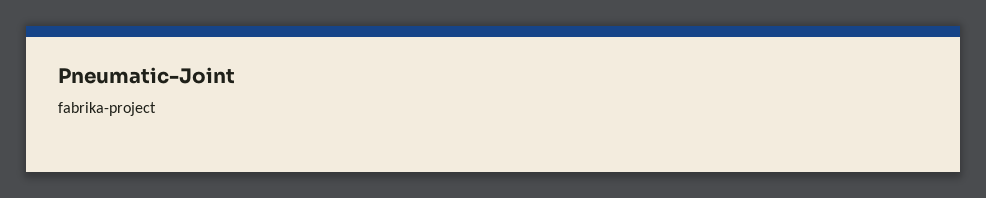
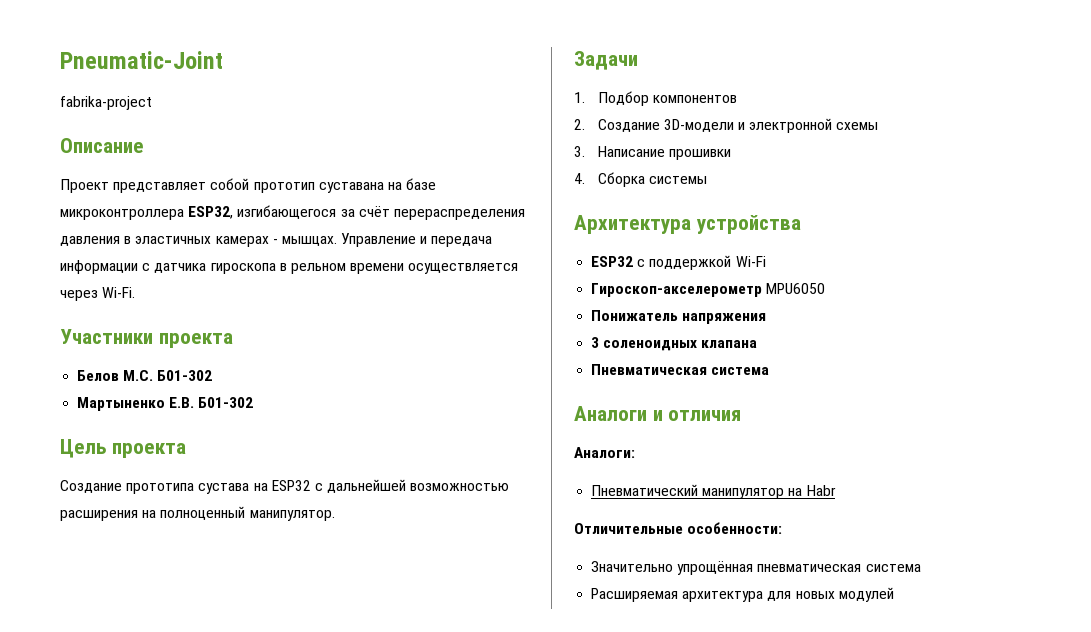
+ Описание
+ Проект представляет собой прототип суставана на базе микроконтроллера ESP32, изгибающегося за счёт перераспределения давления в эластичных камерах - мышцах. Управление и передача информации с датчика гироскопа в рельном времени осуществляется через Wi-Fi.
+ Участники проекта
+ Белов М.С. Б01-302
+ Мартыненко Е.В. Б01-302
+ Цель проекта
+ Создание прототипа сустава на ESP32 с дальнейшей возможностью расширения на полноценный манипулятор.
+ Задачи
+ 1. Подбор компонентов
+ 2. Создание 3D-модели и электронной схемы
+ 3. Написание прошивки
+ 4. Сборка системы
+ Архитектура устройства
+ ESP32 с поддержкой Wi-Fi
+ Гироскоп-акселерометр MPU6050
+ Понижатель напряжения
+ 3 соленоидных клапана
+ Пневматическая система
+ Аналоги и отличия
+ Аналоги:
+ Пневматический манипулятор на Habr
+ Отличительные особенности:
+ Значительно упрощённая пневматическая система
+ Расширяемая архитектура для новых модулей

